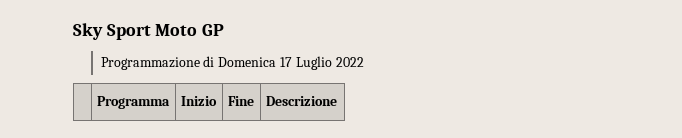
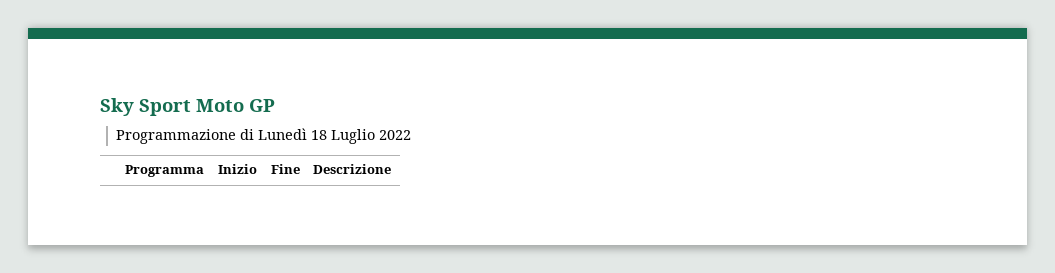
- Programmazione di Domenica 17 Luglio 2022
+ Programmazione di Lunedì 18 Luglio 2022

